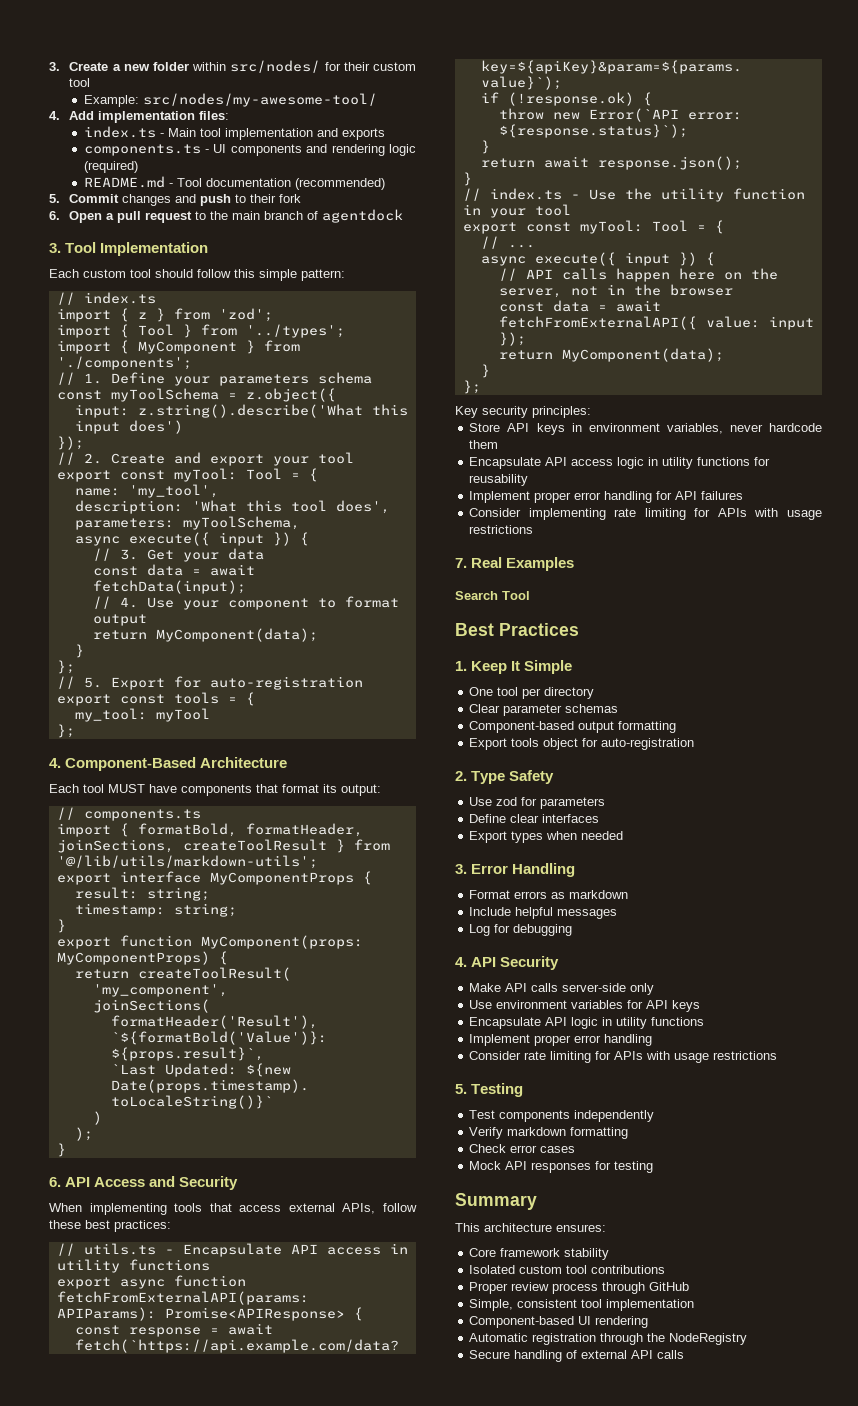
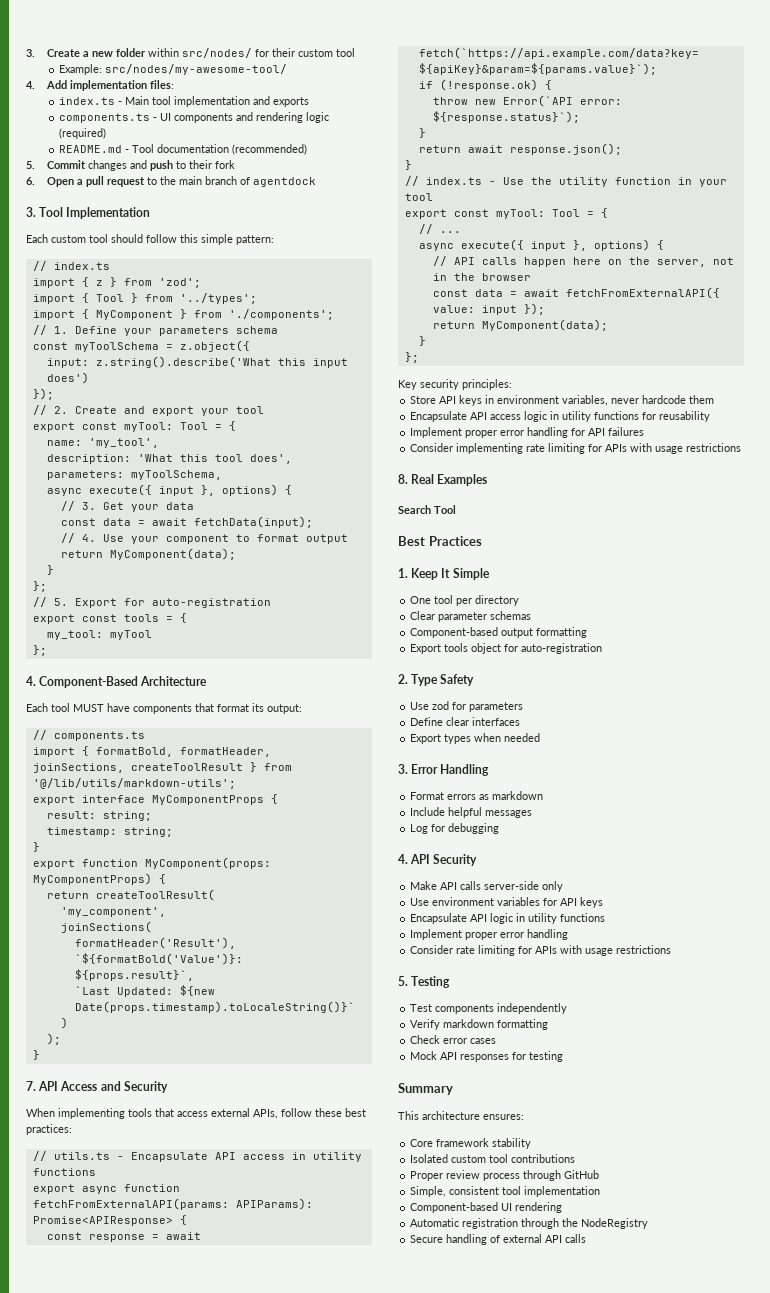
  parameters: myToolSchema,
- async execute({ input }) {
+ async execute({ input }, options) {
- 6. API Access and Security
+ 7. API Access and Security
  // ...
- async execute({ input }) {
+ async execute({ input }, options) {
- 7. Real Examples
+ 8. Real Examples

